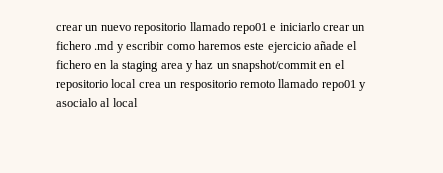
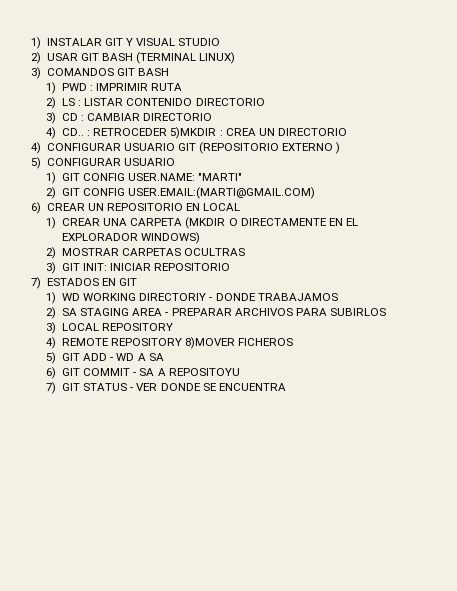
- crear un nuevo repositorio llamado repo01 e iniciarlo crear un fichero .md y escribir como haremos este ejercicio añade el fichero en la staging area y haz un snapshot/commit en el repositorio local crea un respositorio remoto llamado repo01 y asocialo al local
+ 1) INSTALAR GIT Y VISUAL STUDIO
+ 2) USAR GIT BASH (TERMINAL LINUX)
+ 3) COMANDOS GIT BASH
+ 1) PWD : IMPRIMIR RUTA
+ 2) LS : LISTAR CONTENIDO DIRECTORIO
+ 3) CD : CAMBIAR DIRECTORIO
+ 4) CD.. : RETROCEDER 5)MKDIR : CREA UN DIRECTORIO
+ 4) CONFIGURAR USUARIO GIT (REPOSITORIO EXTERNO )
+ 5) CONFIGURAR USUARIO
+ 1) GIT CONFIG USER.NAME: "MARTI"
+ 2) GIT CONFIG USER.EMAIL:(MARTI@GMAIL.COM)
+ 6) CREAR UN REPOSITORIO EN LOCAL
+ 1) CREAR UNA CARPETA (MKDIR O DIRECTAMENTE EN EL EXPLORADOR WINDOWS)
+ 2) MOSTRAR CARPETAS OCULTRAS
+ 3) GIT INIT: INICIAR REPOSITORIO
+ 7) ESTADOS EN GIT
+ 1) WD WORKING DIRECTORIY - DONDE TRABAJAMOS
+ 2) SA STAGING AREA - PREPARAR ARCHIVOS PARA SUBIRLOS
+ 3) LOCAL REPOSITORY
+ 4) REMOTE REPOSITORY 8)MOVER FICHEROS
+ 5) GIT ADD - WD A SA
+ 6) GIT COMMIT - SA A REPOSITOYU
+ 7) GIT STATUS - VER DONDE SE ENCUENTRA

